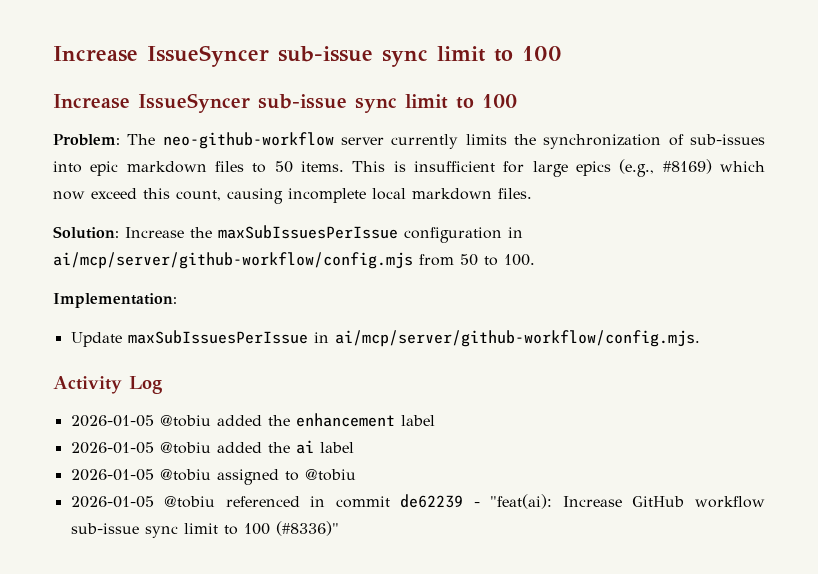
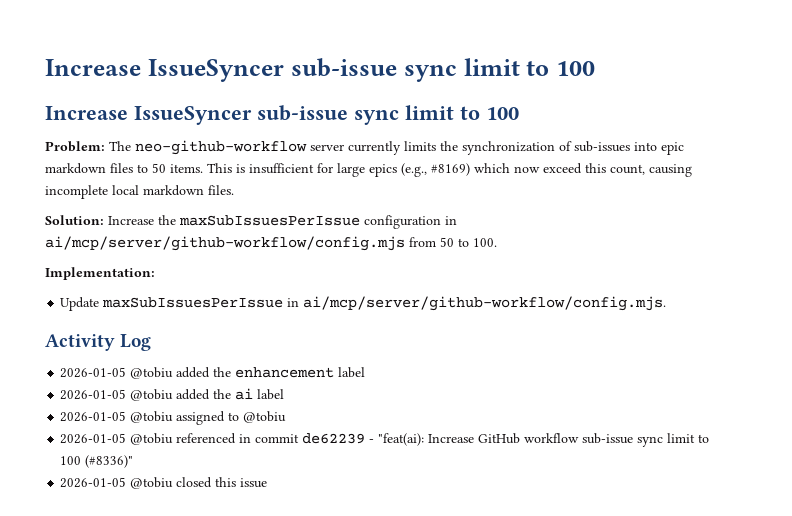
+ 2026-01-05 @tobiu closed this issue

